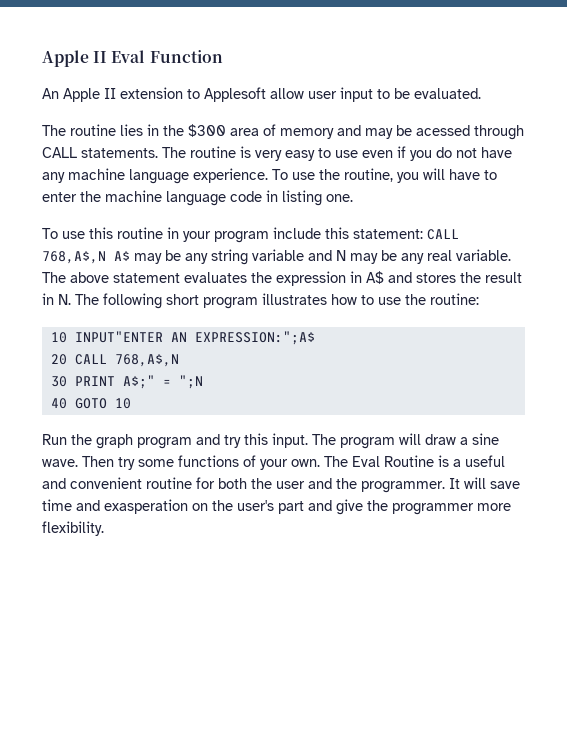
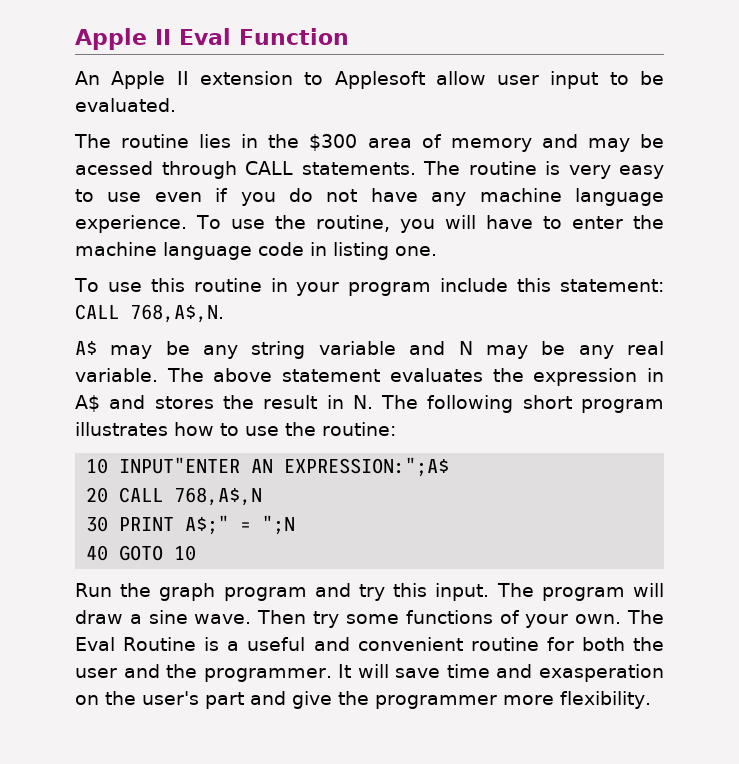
- To use this routine in your program include this statement: CALL 768,A$,N A$ may be any string variable and N may be any real variable.
+ To use this routine in your program include this statement: CALL 768,A$,N.
+ A$ may be any string variable and N may be any real variable.

